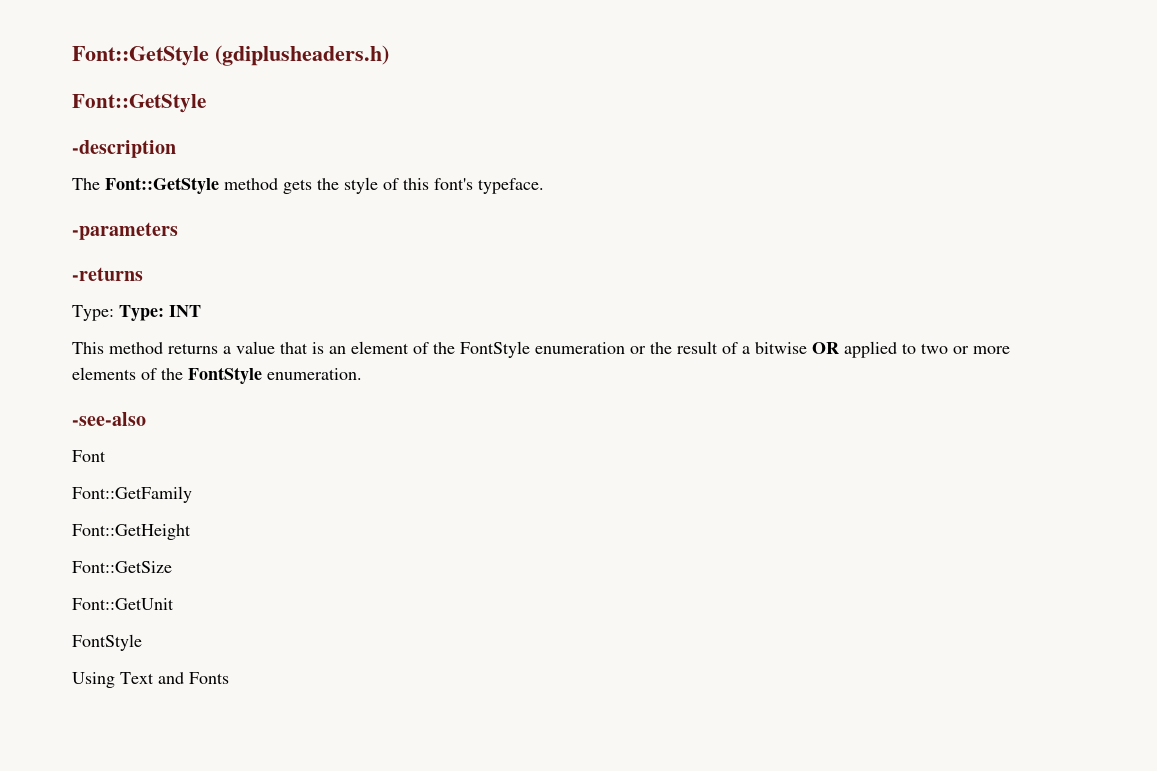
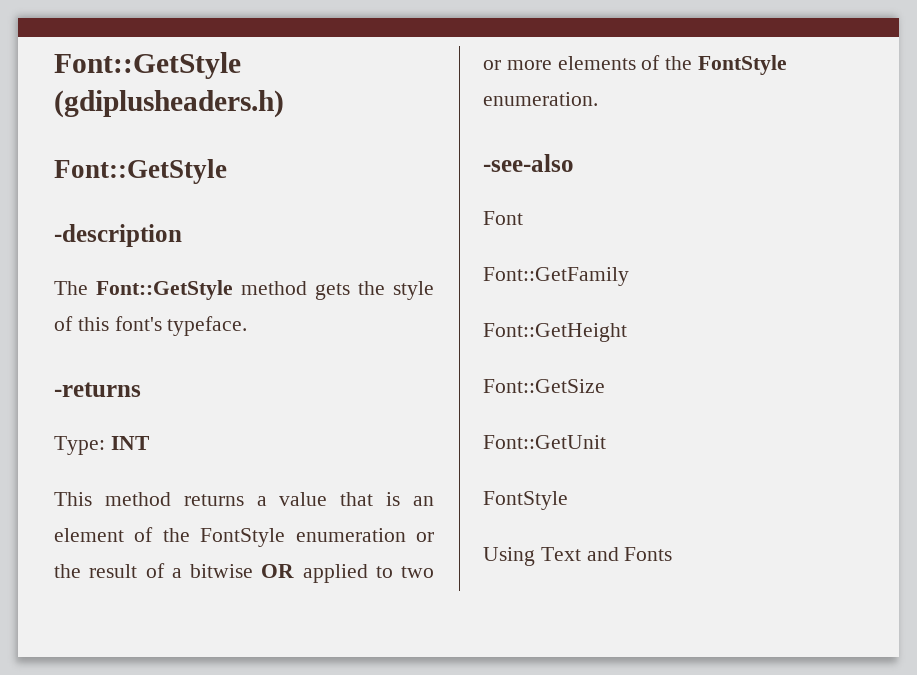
- -parameters
- Type: Type: INT
+ Type: INT

